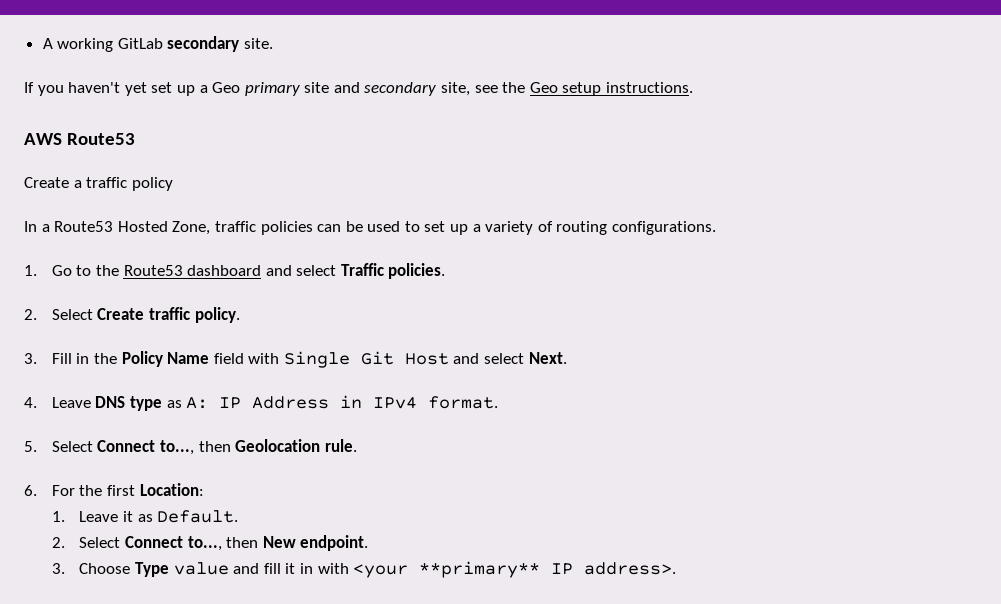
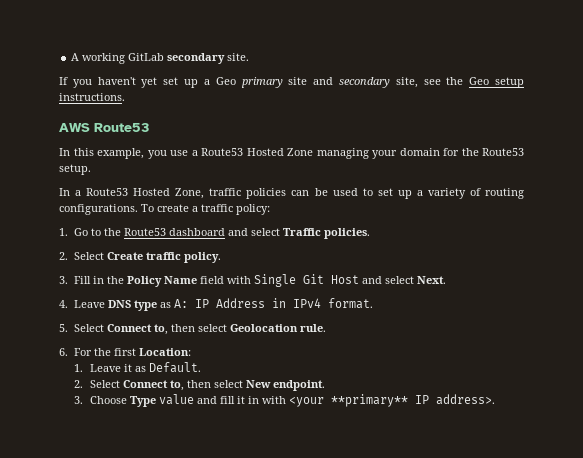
- Create a traffic policy
+ In this example, you use a Route53 Hosted Zone managing your domain for the Route53 setup.
+ To create a traffic policy:
- 5. Select Connect to..., then Geolocation rule.
+ 5. Select Connect to, then select Geolocation rule.
- 2. Select Connect to..., then New endpoint.
+ 2. Select Connect to, then select New endpoint.

